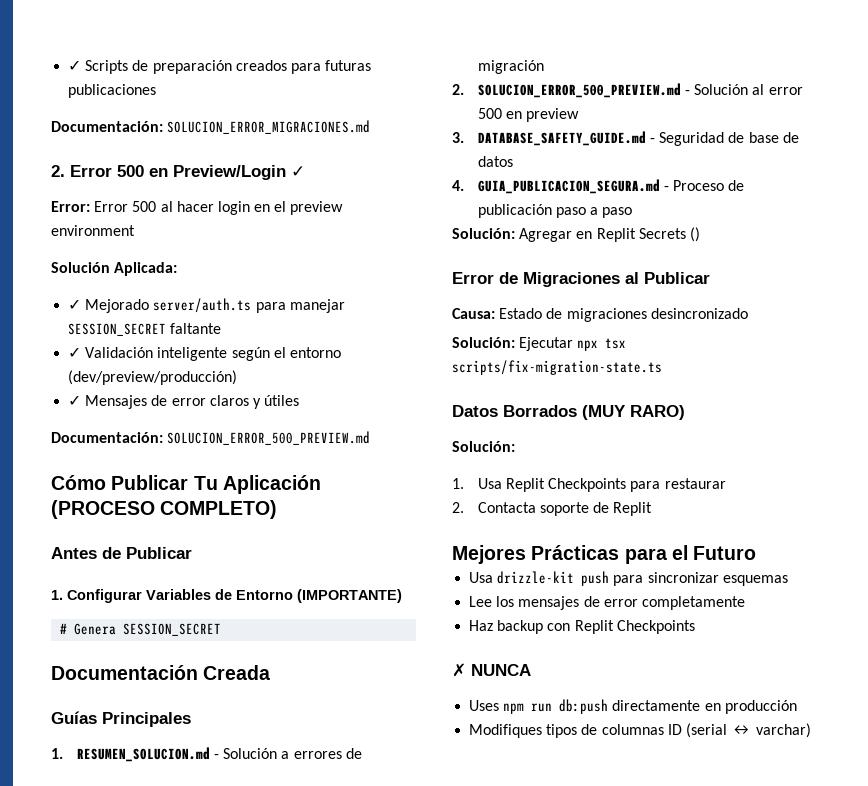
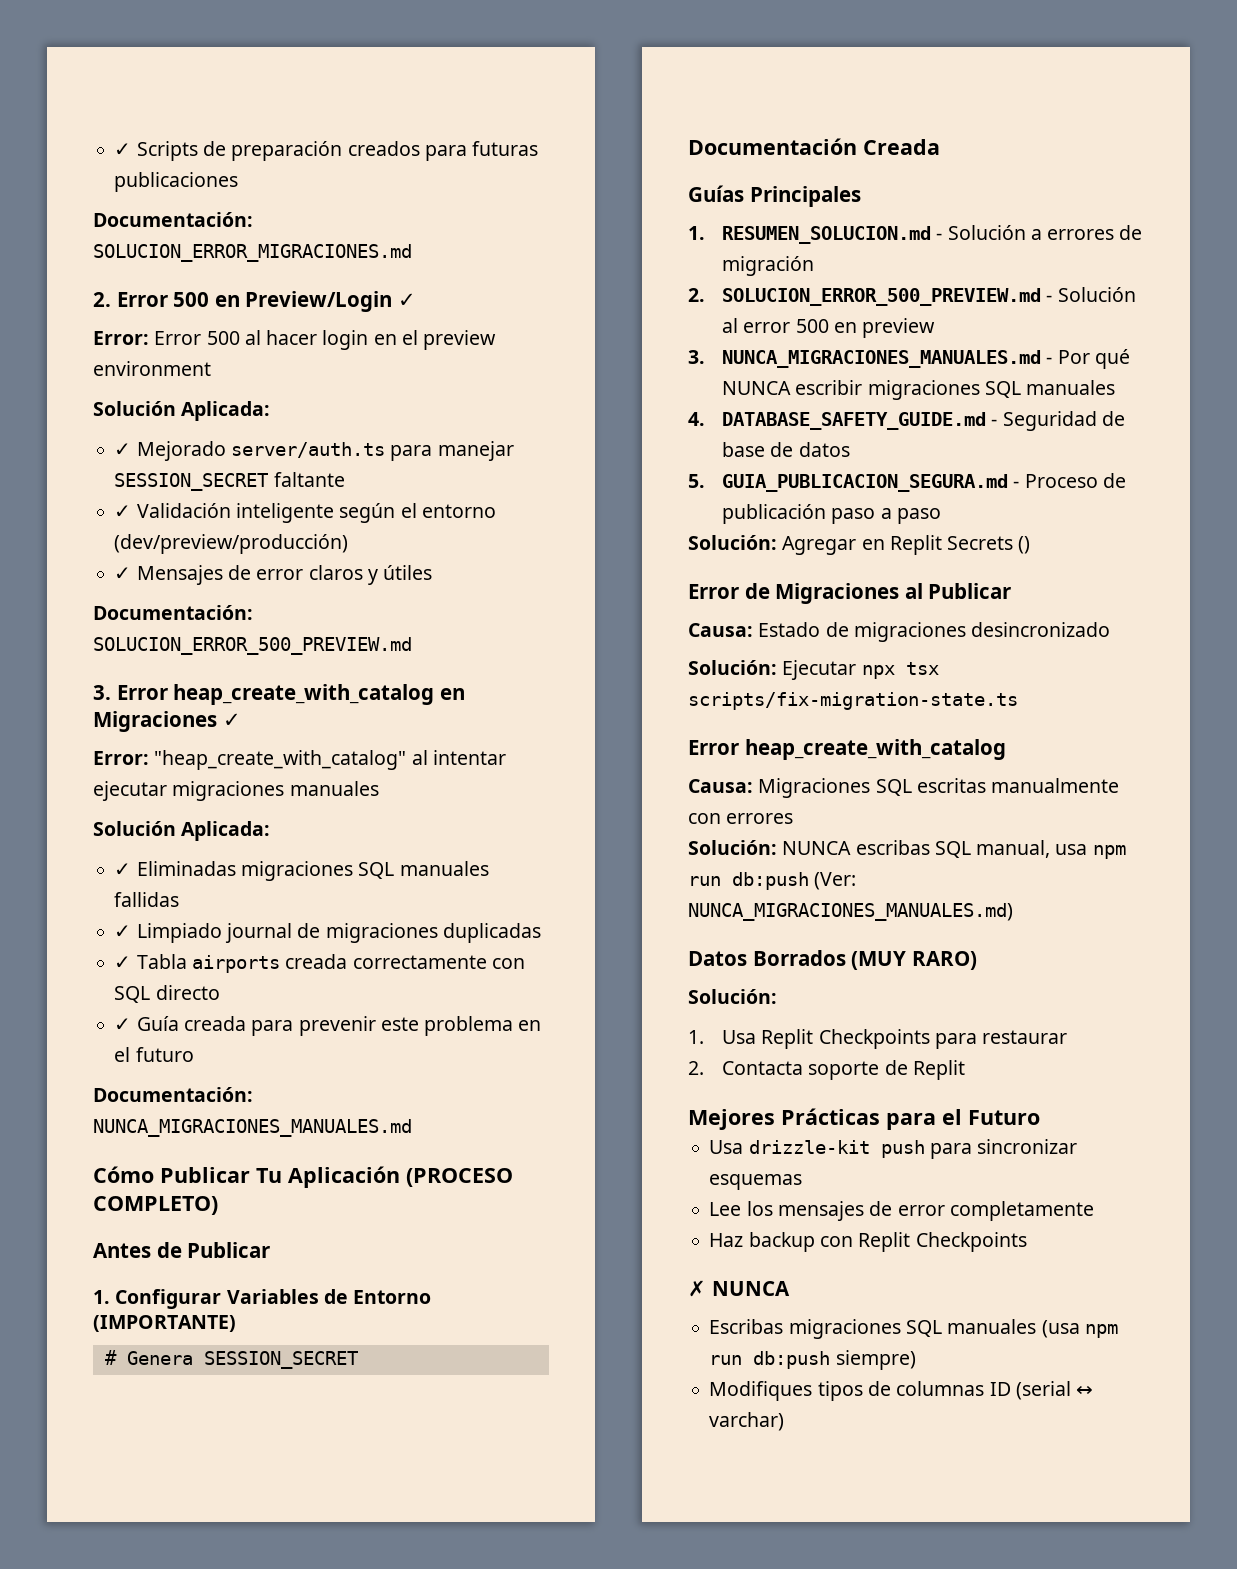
+ 3. Error heap_create_with_catalog en Migraciones ✓
+ Error: "heap_create_with_catalog" al intentar ejecutar migraciones manuales
+ Solución Aplicada:
+ ✓ Eliminadas migraciones SQL manuales fallidas
+ ✓ Limpiado journal de migraciones duplicadas
+ ✓ Tabla airports creada correctamente con SQL directo
+ ✓ Guía creada para prevenir este problema en el futuro
+ Documentación: NUNCA_MIGRACIONES_MANUALES.md
- 3. DATABASE_SAFETY_GUIDE.md - Seguridad de base de datos
+ 3. NUNCA_MIGRACIONES_MANUALES.md - Por qué NUNCA escribir migraciones SQL manuales
+ 4. DATABASE_SAFETY_GUIDE.md - Seguridad de base de datos
- 4. GUIA_PUBLICACION_SEGURA.md - Proceso de publicación paso a paso
+ 5. GUIA_PUBLICACION_SEGURA.md - Proceso de publicación paso a paso
  Solución: Ejecutar npx tsx scripts/fix-migration-state.ts
+ Error heap_create_with_catalog
+ Causa: Migraciones SQL escritas manualmente con errores
+ Solución: NUNCA escribas SQL manual, usa npm run db:push (Ver: NUNCA_MIGRACIONES_MANUALES.md)
- Uses npm run db:push directamente en producción
+ Escribas migraciones SQL manuales (usa npm run db:push siempre)

